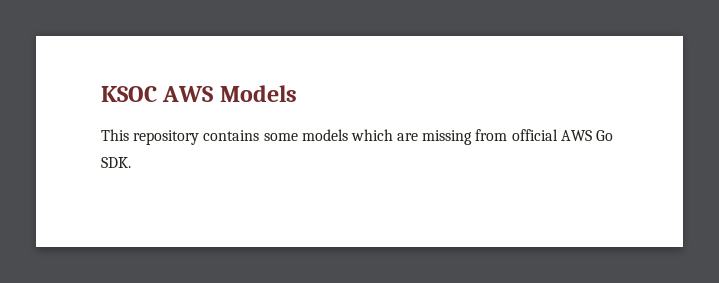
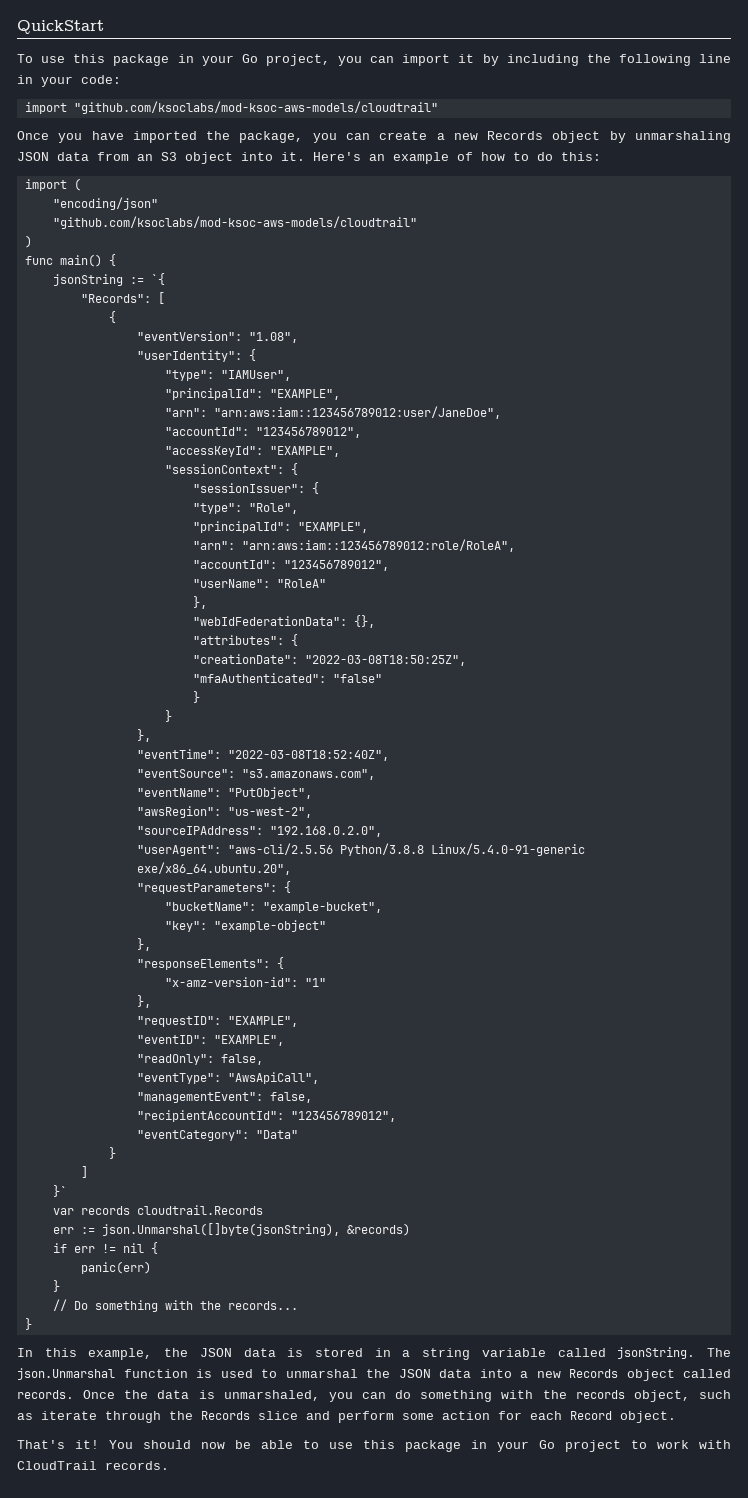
- KSOC AWS Models
- This repository contains some models which are missing from official AWS Go SDK.
+ QuickStart
+ To use this package in your Go project, you can import it by including the following line in your code:
+ import "github.com/ksoclabs/mod-ksoc-aws-models/cloudtrail"
+ Once you have imported the package, you can create a new Records object by unmarshaling JSON data from an S3 object into it. Here's an example of how to do this:
+ import (
+ "encoding/json"
+ "github.com/ksoclabs/mod-ksoc-aws-models/cloudtrail"
+ )
+ func main() {
+ jsonString := `{
+ "Records": [
+ {
+ "eventVersion": "1.08",
+ "userIdentity": {
+ "type": "IAMUser",
+ "principalId": "EXAMPLE",
+ "arn": "arn:aws:iam::123456789012:user/JaneDoe",
+ "accountId": "123456789012",
+ "accessKeyId": "EXAMPLE",
+ "sessionContext": {
+ "sessionIssuer": {
+ "type": "Role",
+ "principalId": "EXAMPLE",
+ "arn": "arn:aws:iam::123456789012:role/RoleA",
+ "accountId": "123456789012",
+ "userName": "RoleA"
+ },
+ "webIdFederationData": {},
+ "attributes": {
+ "creationDate": "2022-03-08T18:50:25Z",
+ "mfaAuthenticated": "false"
+ }
+ }
+ },
+ "eventTime": "2022-03-08T18:52:40Z",
+ "eventSource": "s3.amazonaws.com",
+ "eventName": "PutObject",
+ "awsRegion": "us-west-2",
+ "sourceIPAddress": "192.168.0.2.0",
+ "userAgent": "aws-cli/2.5.56 Python/3.8.8 Linux/5.4.0-91-generic exe/x86_64.ubuntu.20",
+ "requestParameters": {
+ "bucketName": "example-bucket",
+ "key": "example-object"
+ },
+ "responseElements": {
+ "x-amz-version-id": "1"
+ },
+ "requestID": "EXAMPLE",
+ "eventID": "EXAMPLE",
+ "readOnly": false,
+ "eventType": "AwsApiCall",
+ "managementEvent": false,
+ "recipientAccountId": "123456789012",
+ "eventCategory": "Data"
+ }
+ ]
+ }`
+ var records cloudtrail.Records
+ err := json.Unmarshal([]byte(jsonString), &records)
+ if err != nil {
+ panic(err)
+ }
+ // Do something with the records...
+ }
+ In this example, the JSON data is stored in a string variable called jsonString. The json.Unmarshal function is used to unmarshal the JSON data into a new Records object called records. Once the data is unmarshaled, you can do something with the records object, such as iterate through the Records slice and perform some action for each Record object.
+ That's it! You should now be able to use this package in your Go project to work with CloudTrail records.

